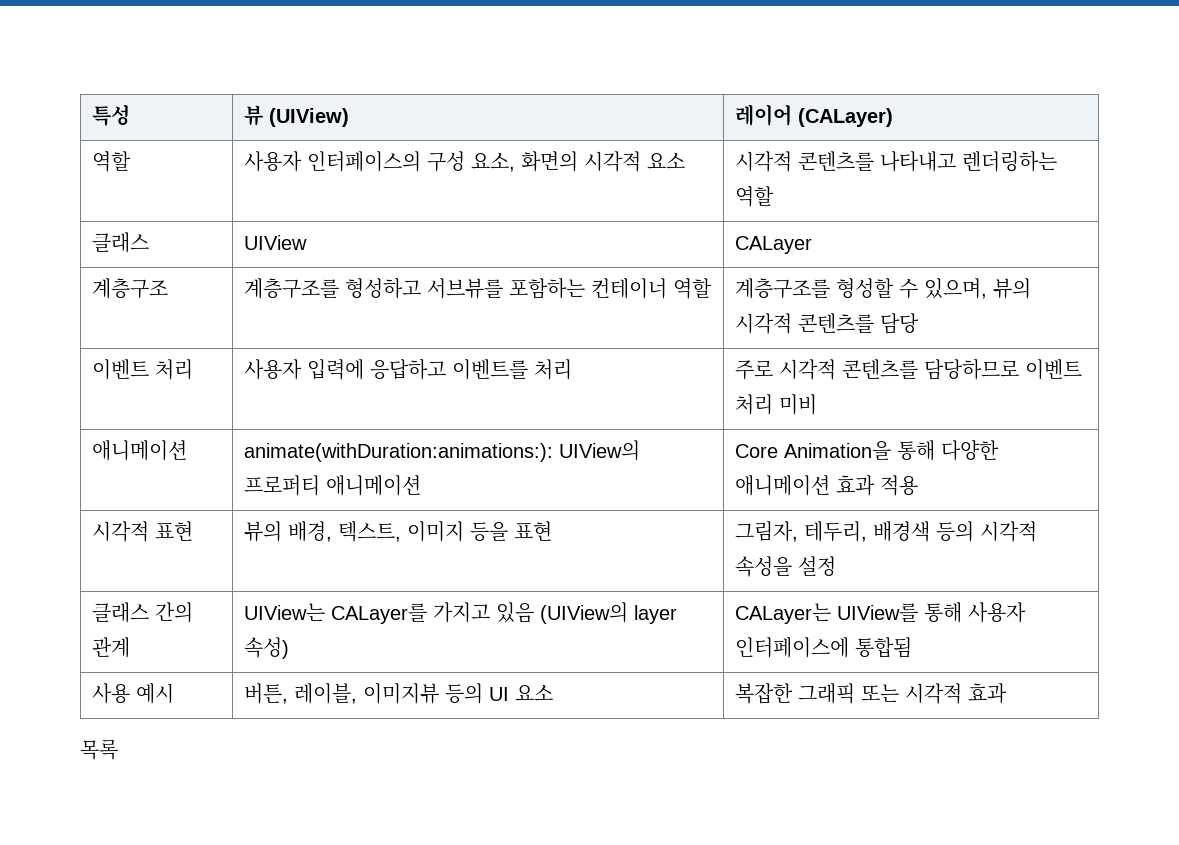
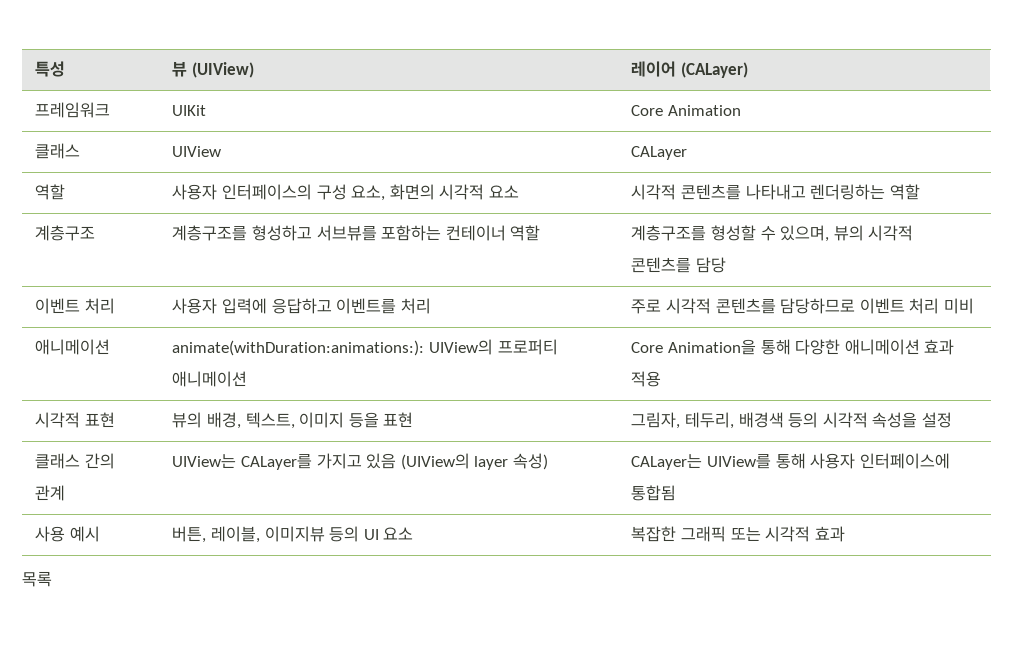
+ 프레임워크 | UIKit | Core Animation
+ 클래스 | UIView | CALayer
- 클래스 | UIView | CALayer

